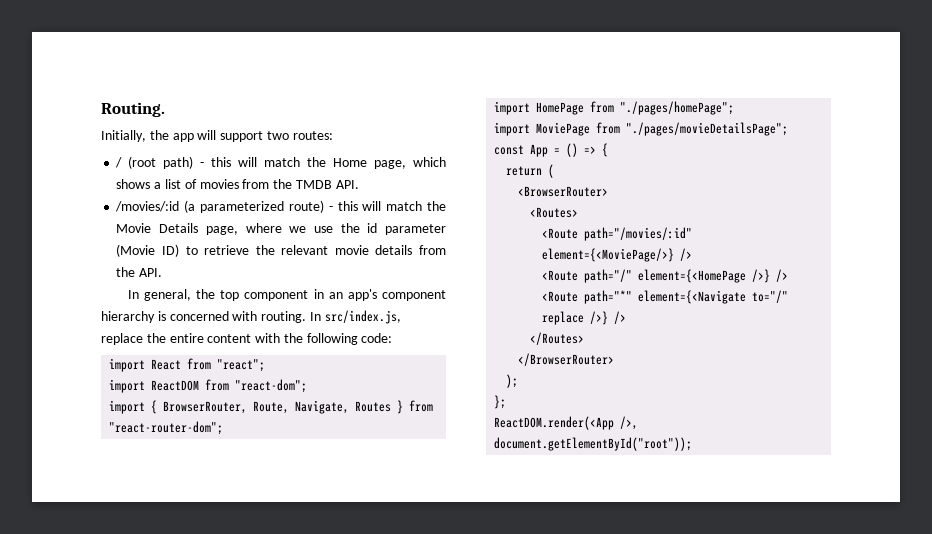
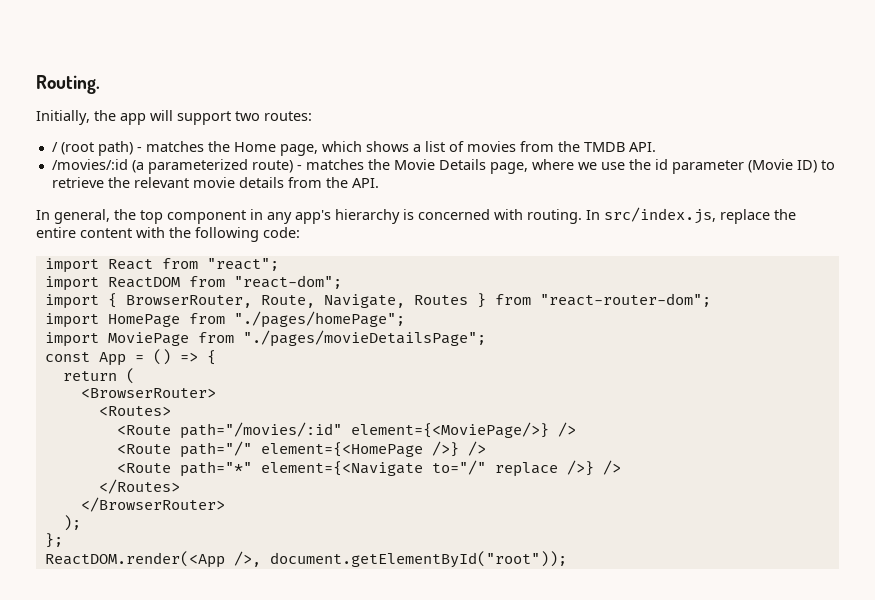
- / (root path) - this will match the Home page, which shows a list of movies from the TMDB API.
+ / (root path) - matches the Home page, which shows a list of movies from the TMDB API.
- /movies/:id (a parameterized route) - this will match the Movie Details page, where we use the id parameter (Movie ID) to retrieve the relevant movie details from the API.
+ /movies/:id (a parameterized route) - matches the Movie Details page, where we use the id parameter (Movie ID) to retrieve the relevant movie details from the API.
- In general, the top component in an app's component hierarchy is concerned with routing.
+ In general, the top component in any app's hierarchy is concerned with routing.

